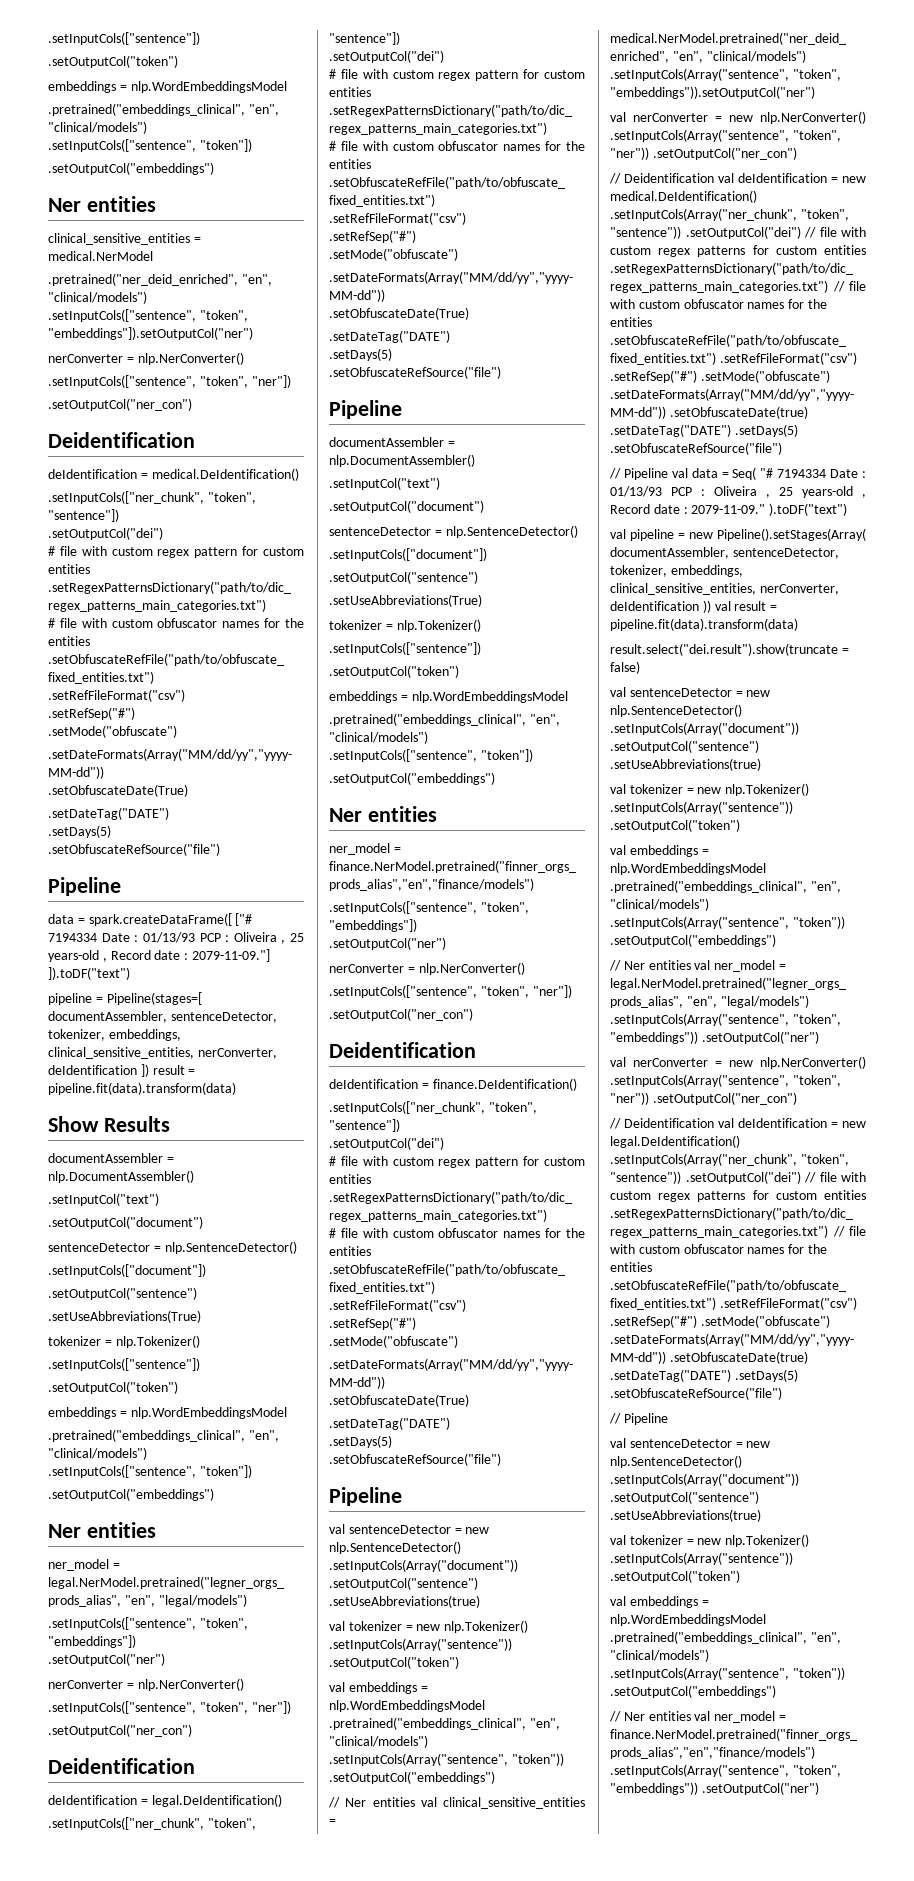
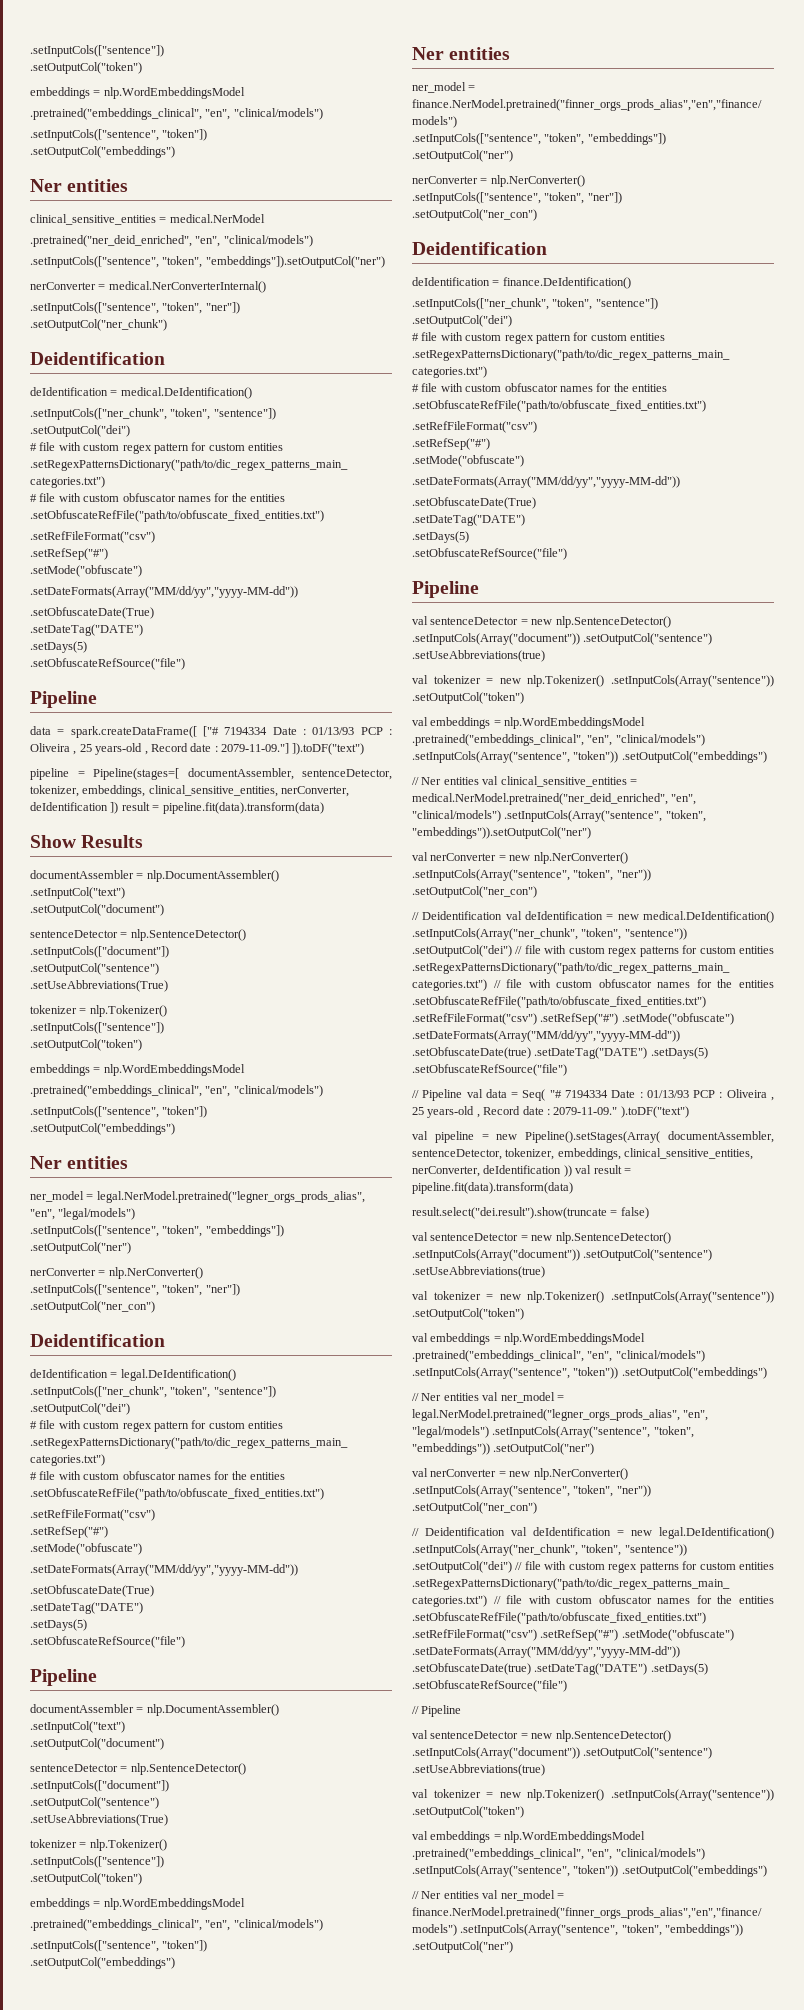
  .setInputCols(["sentence", "token", "embeddings"]).setOutputCol("ner")
- nerConverter = nlp.NerConverter()
+ nerConverter = medical.NerConverterInternal()
  .setInputCols(["sentence", "token", "ner"])
- .setOutputCol("ner_con")
+ .setOutputCol("ner_chunk")

